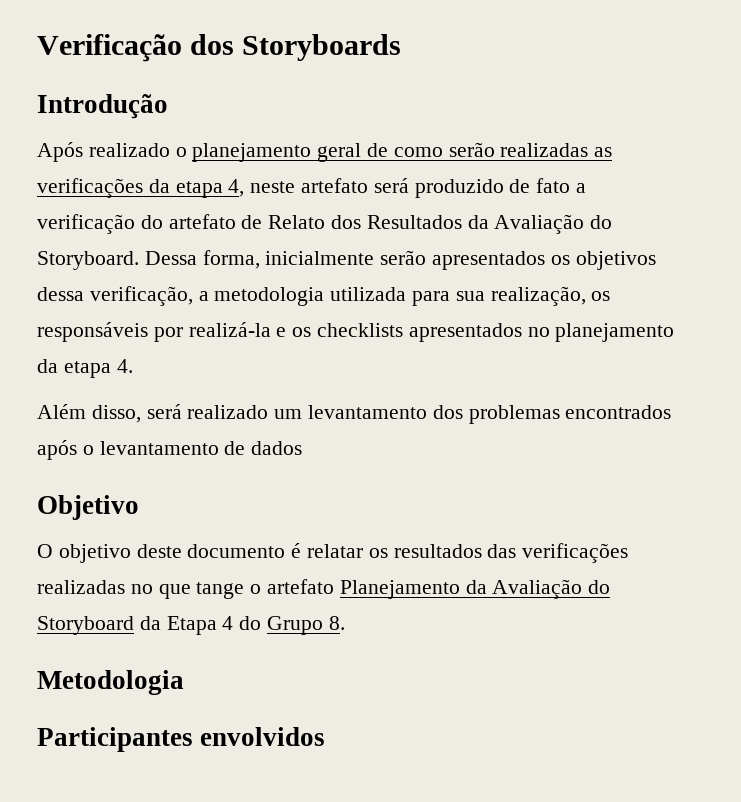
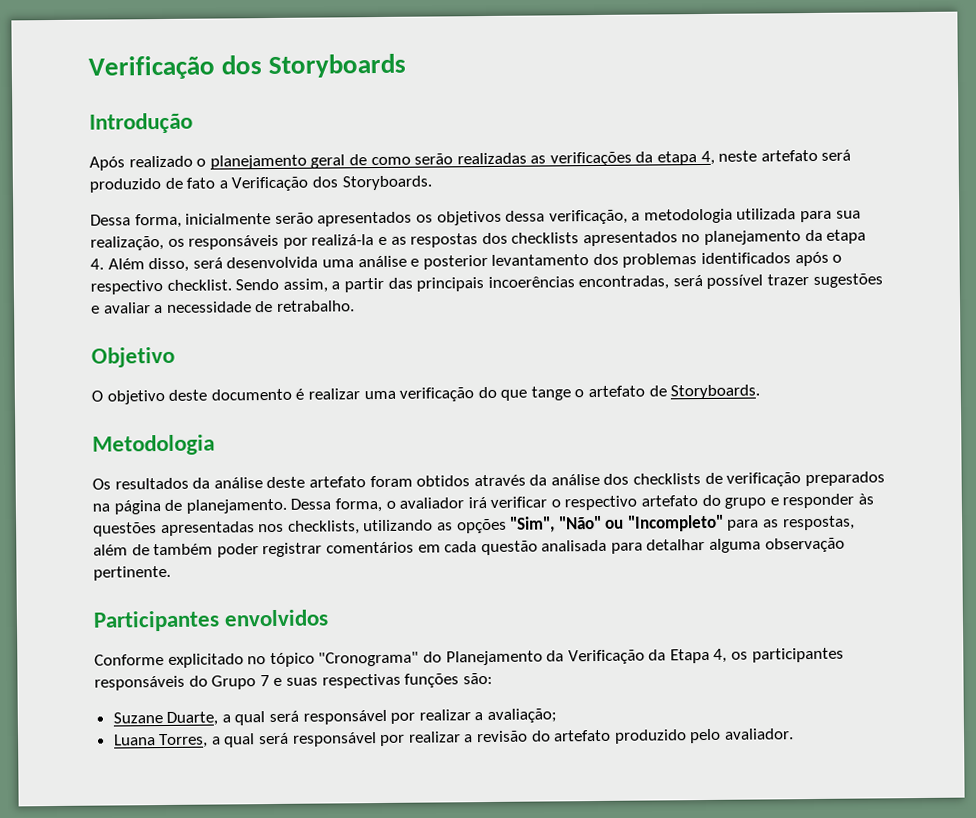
- Após realizado o planejamento geral de como serão realizadas as verificações da etapa 4, neste artefato será produzido de fato a verificação do artefato de Relato dos Resultados da Avaliação do Storyboard. Dessa forma, inicialmente serão apresentados os objetivos dessa verificação, a metodologia utilizada para sua realização, os responsáveis por realizá-la e os checklists apresentados no planejamento da etapa 4.
- Além disso, será realizado um levantamento dos problemas encontrados após o levantamento de dados
+ Após realizado o planejamento geral de como serão realizadas as verificações da etapa 4, neste artefato será produzido de fato a Verificação dos Storyboards.
+ Dessa forma, inicialmente serão apresentados os objetivos dessa verificação, a metodologia utilizada para sua realização, os responsáveis por realizá-la e as respostas dos checklists apresentados no planejamento da etapa 4. Além disso, será desenvolvida uma análise e posterior levantamento dos problemas identificados após o respectivo checklist. Sendo assim, a partir das principais incoerências encontradas, será possível trazer sugestões e avaliar a necessidade de retrabalho.
- O objetivo deste documento é relatar os resultados das verificações realizadas no que tange o artefato Planejamento da Avaliação do Storyboard da Etapa 4 do Grupo 8.
+ O objetivo deste documento é realizar uma verificação do que tange o artefato de Storyboards.
  Metodologia
+ Os resultados da análise deste artefato foram obtidos através da análise dos checklists de verificação preparados na página de planejamento. Dessa forma, o avaliador irá verificar o respectivo artefato do grupo e responder às questões apresentadas nos checklists, utilizando as opções "Sim", "Não" ou "Incompleto" para as respostas, além de também poder registrar comentários em cada questão analisada para detalhar alguma observação pertinente.
  Participantes envolvidos
+ Conforme explicitado no tópico "Cronograma" do Planejamento da Verificação da Etapa 4, os participantes responsáveis do Grupo 7 e suas respectivas funções são:
+ Suzane Duarte, a qual será responsável por realizar a avaliação;
+ Luana Torres, a qual será responsável por realizar a revisão do artefato produzido pelo avaliador.

